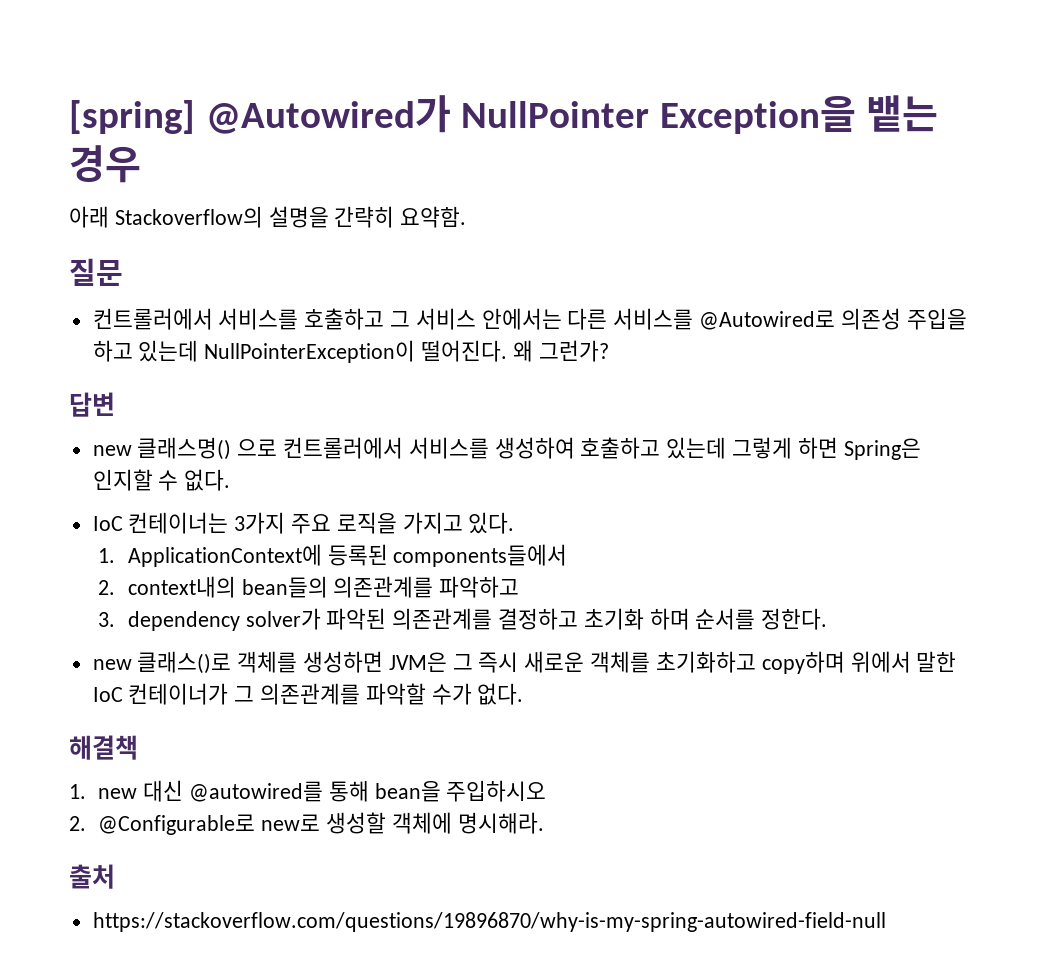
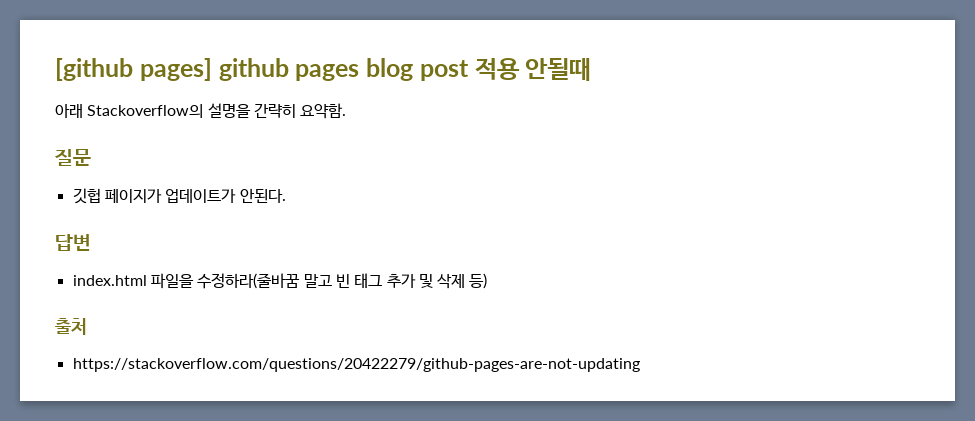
- [spring] @Autowired가 NullPointer Exception을 뱉는 경우
+ [github pages] github pages blog post 적용 안될때
- 컨트롤러에서 서비스를 호출하고 그 서비스 안에서는 다른 서비스를 @Autowired로 의존성 주입을 하고 있는데 NullPointerException이 떨어진다. 왜 그런가?
+ 깃헙 페이지가 업데이트가 안된다.
  답변
- new 클래스명() 으로 컨트롤러에서 서비스를 생성하여 호출하고 있는데 그렇게 하면 Spring은 인지할 수 없다.
- IoC 컨테이너는 3가지 주요 로직을 가지고 있다.
- 1. ApplicationContext에 등록된 components들에서
- 2. context내의 bean들의 의존관계를 파악하고
- 3. dependency solver가 파악된 의존관계를 결정하고 초기화 하며 순서를 정한다.
- new 클래스()로 객체를 생성하면 JVM은 그 즉시 새로운 객체를 초기화하고 copy하며 위에서 말한 IoC 컨테이너가 그 의존관계를 파악할 수가 없다.
- 해결책
- 1. new 대신 @autowired를 통해 bean을 주입하시오
- 2. @Configurable로 new로 생성할 객체에 명시해라.
+ index.html 파일을 수정하라(줄바꿈 말고 빈 태그 추가 및 삭제 등)
- https://stackoverflow.com/questions/19896870/why-is-my-spring-autowired-field-null
+ https://stackoverflow.com/questions/20422279/github-pages-are-not-updating

